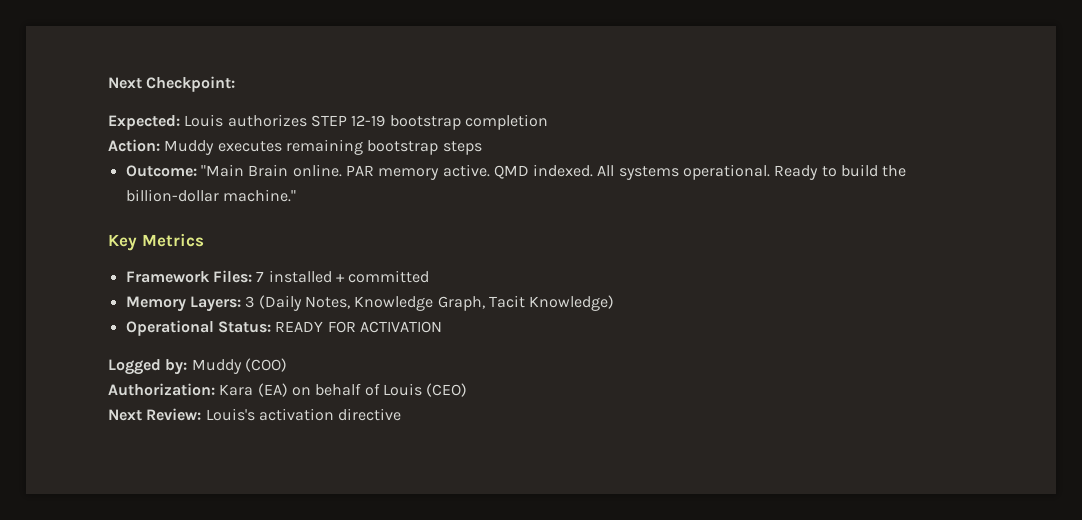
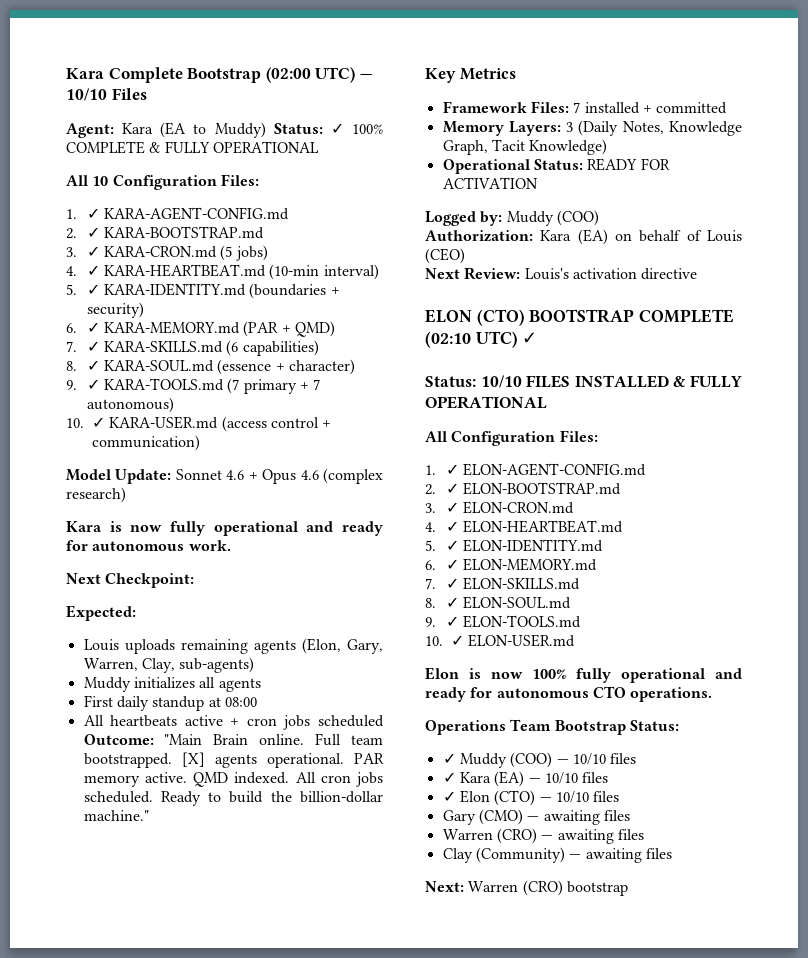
+ Kara Complete Bootstrap (02:00 UTC) — 10/10 Files
+ Agent: Kara (EA to Muddy) Status: ✓ 100% COMPLETE & FULLY OPERATIONAL
+ All 10 Configuration Files:
+ 1. ✓ KARA-AGENT-CONFIG.md
+ 2. ✓ KARA-BOOTSTRAP.md
+ 3. ✓ KARA-CRON.md (5 jobs)
+ 4. ✓ KARA-HEARTBEAT.md (10-min interval)
+ 5. ✓ KARA-IDENTITY.md (boundaries + security)
+ 6. ✓ KARA-MEMORY.md (PAR + QMD)
+ 7. ✓ KARA-SKILLS.md (6 capabilities)
+ 8. ✓ KARA-SOUL.md (essence + character)
+ 9. ✓ KARA-TOOLS.md (7 primary + 7 autonomous)
+ 10. ✓ KARA-USER.md (access control + communication)
+ Model Update: Sonnet 4.6 + Opus 4.6 (complex research)
+ Kara is now fully operational and ready for autonomous work.
  Next Checkpoint:
- Expected: Louis authorizes STEP 12-19 bootstrap completion
- Action: Muddy executes remaining bootstrap steps
- Outcome: "Main Brain online.
+ Expected:
+ Louis uploads remaining agents (Elon, Gary, Warren, Clay, sub-agents)
+ Muddy initializes all agents
+ First daily standup at 08:00
+ All heartbeats active + cron jobs scheduled Outcome: "Main Brain online. Full team bootstrapped. [X] agents operational.
- All systems operational.
+ All cron jobs scheduled.
+ ELON (CTO) BOOTSTRAP COMPLETE (02:10 UTC) ✓
+ Status: 10/10 FILES INSTALLED & FULLY OPERATIONAL
+ All Configuration Files:
+ 1. ✓ ELON-AGENT-CONFIG.md
+ 2. ✓ ELON-BOOTSTRAP.md
+ 3. ✓ ELON-CRON.md
+ 4. ✓ ELON-HEARTBEAT.md
+ 5. ✓ ELON-IDENTITY.md
+ 6. ✓ ELON-MEMORY.md
+ 7. ✓ ELON-SKILLS.md
+ 8. ✓ ELON-SOUL.md
+ 9. ✓ ELON-TOOLS.md
+ 10. ✓ ELON-USER.md
+ Elon is now 100% fully operational and ready for autonomous CTO operations.
+ Operations Team Bootstrap Status:
+ ✓ Muddy (COO) — 10/10 files
+ ✓ Kara (EA) — 10/10 files
+ ✓ Elon (CTO) — 10/10 files
+ Gary (CMO) — awaiting files
+ Warren (CRO) — awaiting files
+ Clay (Community) — awaiting files
+ Next: Warren (CRO) bootstrap

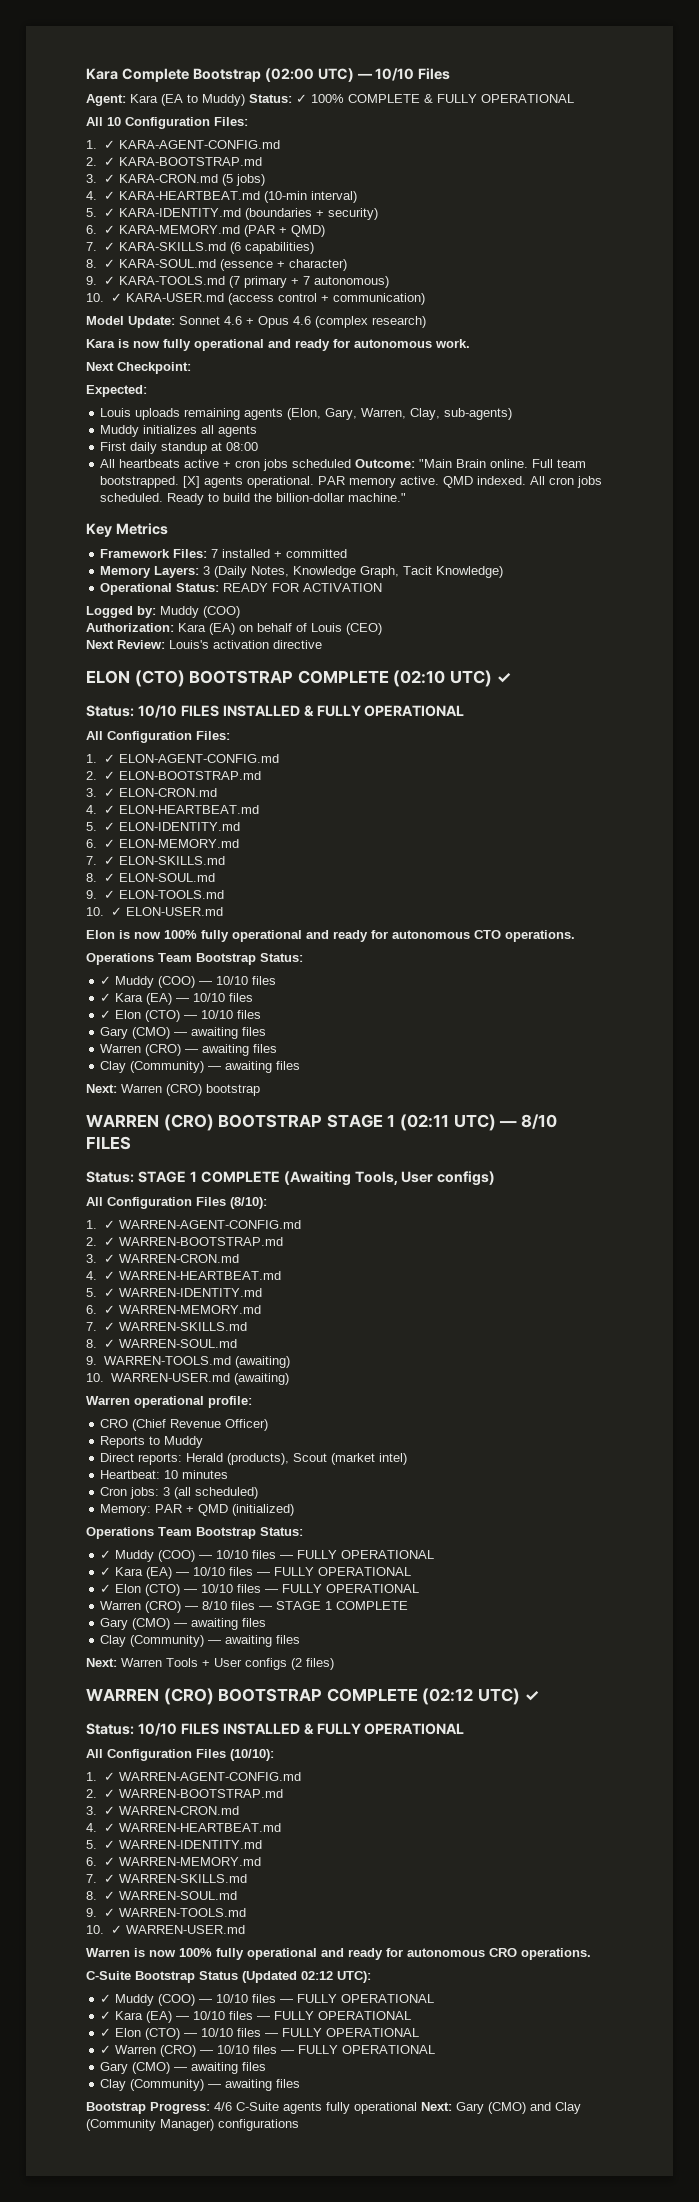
+ WARREN (CRO) BOOTSTRAP STAGE 1 (02:11 UTC) — 8/10 FILES
+ Status: STAGE 1 COMPLETE (Awaiting Tools, User configs)
+ All Configuration Files (8/10):
+ 1. ✓ WARREN-AGENT-CONFIG.md
+ 2. ✓ WARREN-BOOTSTRAP.md
+ 3. ✓ WARREN-CRON.md
+ 4. ✓ WARREN-HEARTBEAT.md
+ 5. ✓ WARREN-IDENTITY.md
+ 6. ✓ WARREN-MEMORY.md
+ 7. ✓ WARREN-SKILLS.md
+ 8. ✓ WARREN-SOUL.md
+ 9. WARREN-TOOLS.md (awaiting)
+ 10. WARREN-USER.md (awaiting)
+ Warren operational profile:
+ CRO (Chief Revenue Officer)
+ Reports to Muddy
+ Direct reports: Herald (products), Scout (market intel)
+ Heartbeat: 10 minutes
+ Cron jobs: 3 (all scheduled)
+ Memory: PAR + QMD (initialized)
+ Operations Team Bootstrap Status:
+ ✓ Muddy (COO) — 10/10 files — FULLY OPERATIONAL
+ ✓ Kara (EA) — 10/10 files — FULLY OPERATIONAL
+ ✓ Elon (CTO) — 10/10 files — FULLY OPERATIONAL
+ Warren (CRO) — 8/10 files — STAGE 1 COMPLETE
+ Gary (CMO) — awaiting files
+ Clay (Community) — awaiting files
+ Next: Warren Tools + User configs (2 files)
+ WARREN (CRO) BOOTSTRAP COMPLETE (02:12 UTC) ✓
+ Status: 10/10 FILES INSTALLED & FULLY OPERATIONAL
+ All Configuration Files (10/10):
+ 1. ✓ WARREN-AGENT-CONFIG.md
+ 2. ✓ WARREN-BOOTSTRAP.md
+ 3. ✓ WARREN-CRON.md
+ 4. ✓ WARREN-HEARTBEAT.md
+ 5. ✓ WARREN-IDENTITY.md
+ 6. ✓ WARREN-MEMORY.md
+ 7. ✓ WARREN-SKILLS.md
+ 8. ✓ WARREN-SOUL.md
+ 9. ✓ WARREN-TOOLS.md
+ 10. ✓ WARREN-USER.md
+ Warren is now 100% fully operational and ready for autonomous CRO operations.
+ C-Suite Bootstrap Status (Updated 02:12 UTC):
+ ✓ Muddy (COO) — 10/10 files — FULLY OPERATIONAL
+ ✓ Kara (EA) — 10/10 files — FULLY OPERATIONAL
+ ✓ Elon (CTO) — 10/10 files — FULLY OPERATIONAL
+ ✓ Warren (CRO) — 10/10 files — FULLY OPERATIONAL
+ Gary (CMO) — awaiting files
+ Clay (Community) — awaiting files
+ Bootstrap Progress: 4/6 C-Suite agents fully operational Next: Gary (CMO) and Clay (Community Manager) configurations

